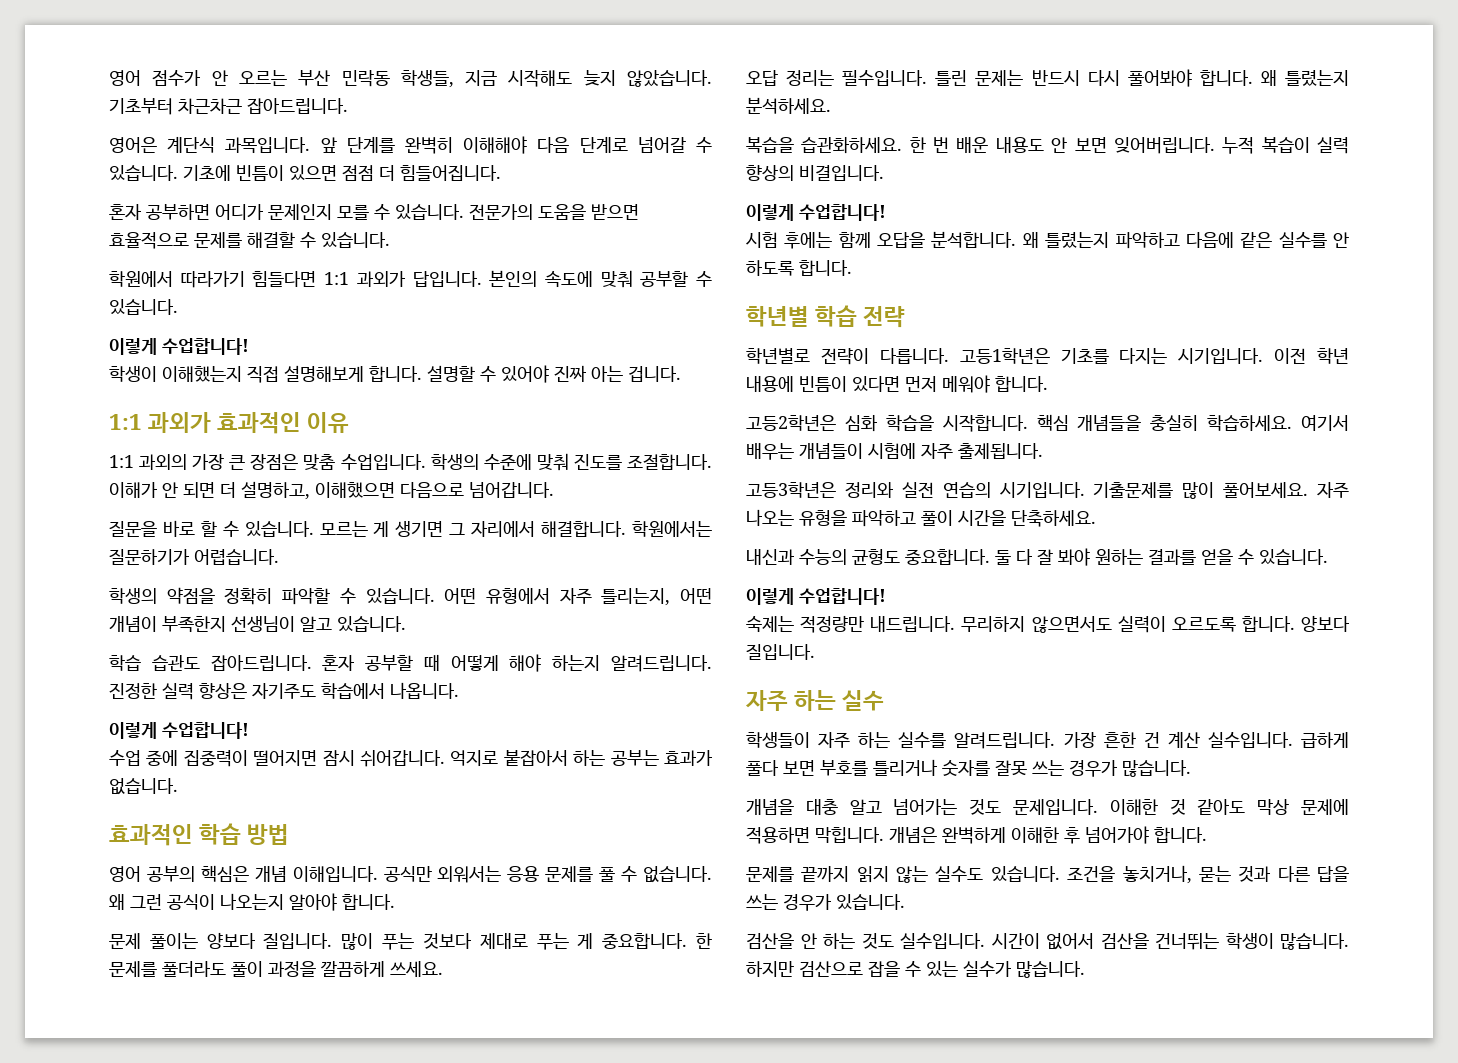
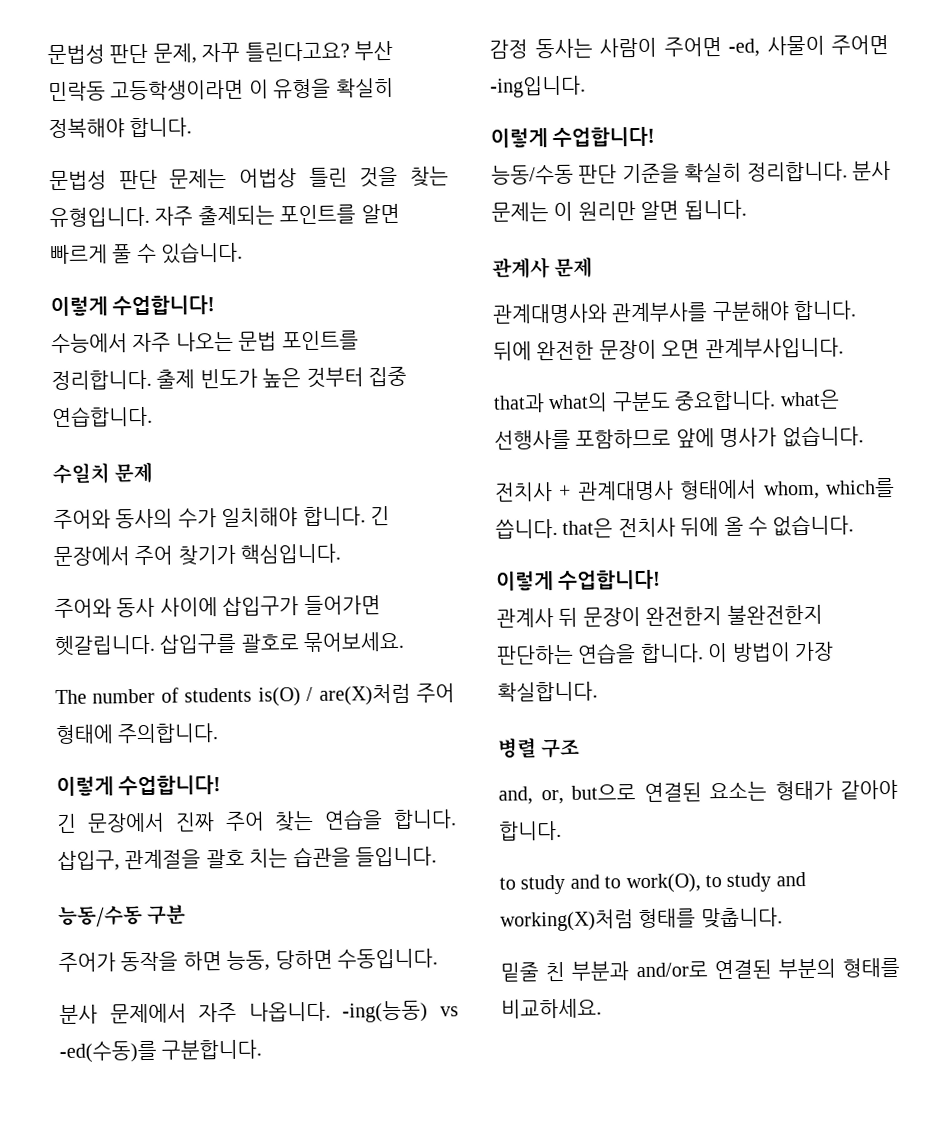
- 영어 점수가 안 오르는 부산 민락동 학생들, 지금 시작해도 늦지 않았습니다. 기초부터 차근차근 잡아드립니다.
- 영어은 계단식 과목입니다. 앞 단계를 완벽히 이해해야 다음 단계로 넘어갈 수 있습니다. 기초에 빈틈이 있으면 점점 더 힘들어집니다.
- 혼자 공부하면 어디가 문제인지 모를 수 있습니다. 전문가의 도움을 받으면 효율적으로 문제를 해결할 수 있습니다.
- 학원에서 따라가기 힘들다면 1:1 과외가 답입니다. 본인의 속도에 맞춰 공부할 수 있습니다.
+ 문법성 판단 문제, 자꾸 틀린다고요? 부산 민락동 고등학생이라면 이 유형을 확실히 정복해야 합니다.
+ 문법성 판단 문제는 어법상 틀린 것을 찾는 유형입니다. 자주 출제되는 포인트를 알면 빠르게 풀 수 있습니다.
  이렇게 수업합니다!
- 학생이 이해했는지 직접 설명해보게 합니다. 설명할 수 있어야 진짜 아는 겁니다.
- 1:1 과외가 효과적인 이유
- 1:1 과외의 가장 큰 장점은 맞춤 수업입니다. 학생의 수준에 맞춰 진도를 조절합니다. 이해가 안 되면 더 설명하고, 이해했으면 다음으로 넘어갑니다.
- 질문을 바로 할 수 있습니다. 모르는 게 생기면 그 자리에서 해결합니다. 학원에서는 질문하기가 어렵습니다.
- 학생의 약점을 정확히 파악할 수 있습니다. 어떤 유형에서 자주 틀리는지, 어떤 개념이 부족한지 선생님이 알고 있습니다.
- 학습 습관도 잡아드립니다. 혼자 공부할 때 어떻게 해야 하는지 알려드립니다. 진정한 실력 향상은 자기주도 학습에서 나옵니다.
+ 수능에서 자주 나오는 문법 포인트를 정리합니다. 출제 빈도가 높은 것부터 집중 연습합니다.
+ 수일치 문제
+ 주어와 동사의 수가 일치해야 합니다. 긴 문장에서 주어 찾기가 핵심입니다.
+ 주어와 동사 사이에 삽입구가 들어가면 헷갈립니다. 삽입구를 괄호로 묶어보세요.
+ The number of students is(O) / are(X)처럼 주어 형태에 주의합니다.
  이렇게 수업합니다!
- 수업 중에 집중력이 떨어지면 잠시 쉬어갑니다. 억지로 붙잡아서 하는 공부는 효과가 없습니다.
- 효과적인 학습 방법
- 영어 공부의 핵심은 개념 이해입니다. 공식만 외워서는 응용 문제를 풀 수 없습니다. 왜 그런 공식이 나오는지 알아야 합니다.
- 문제 풀이는 양보다 질입니다. 많이 푸는 것보다 제대로 푸는 게 중요합니다. 한 문제를 풀더라도 풀이 과정을 깔끔하게 쓰세요.
- 오답 정리는 필수입니다. 틀린 문제는 반드시 다시 풀어봐야 합니다. 왜 틀렸는지 분석하세요.
- 복습을 습관화하세요. 한 번 배운 내용도 안 보면 잊어버립니다. 누적 복습이 실력 향상의 비결입니다.
+ 긴 문장에서 진짜 주어 찾는 연습을 합니다. 삽입구, 관계절을 괄호 치는 습관을 들입니다.
+ 능동/수동 구분
+ 주어가 동작을 하면 능동, 당하면 수동입니다.
+ 분사 문제에서 자주 나옵니다. -ing(능동) vs -ed(수동)를 구분합니다.
+ 감정 동사는 사람이 주어면 -ed, 사물이 주어면 -ing입니다.
  이렇게 수업합니다!
- 시험 후에는 함께 오답을 분석합니다. 왜 틀렸는지 파악하고 다음에 같은 실수를 안 하도록 합니다.
- 학년별 학습 전략
- 학년별로 전략이 다릅니다. 고등1학년은 기초를 다지는 시기입니다. 이전 학년 내용에 빈틈이 있다면 먼저 메워야 합니다.
- 고등2학년은 심화 학습을 시작합니다. 핵심 개념들을 충실히 학습하세요. 여기서 배우는 개념들이 시험에 자주 출제됩니다.
- 고등3학년은 정리와 실전 연습의 시기입니다. 기출문제를 많이 풀어보세요. 자주 나오는 유형을 파악하고 풀이 시간을 단축하세요.
- 내신과 수능의 균형도 중요합니다. 둘 다 잘 봐야 원하는 결과를 얻을 수 있습니다.
+ 능동/수동 판단 기준을 확실히 정리합니다. 분사 문제는 이 원리만 알면 됩니다.
+ 관계사 문제
+ 관계대명사와 관계부사를 구분해야 합니다. 뒤에 완전한 문장이 오면 관계부사입니다.
+ that과 what의 구분도 중요합니다. what은 선행사를 포함하므로 앞에 명사가 없습니다.
+ 전치사 + 관계대명사 형태에서 whom, which를 씁니다. that은 전치사 뒤에 올 수 없습니다.
  이렇게 수업합니다!
- 숙제는 적정량만 내드립니다. 무리하지 않으면서도 실력이 오르도록 합니다. 양보다 질입니다.
- 자주 하는 실수
- 학생들이 자주 하는 실수를 알려드립니다. 가장 흔한 건 계산 실수입니다. 급하게 풀다 보면 부호를 틀리거나 숫자를 잘못 쓰는 경우가 많습니다.
- 개념을 대충 알고 넘어가는 것도 문제입니다. 이해한 것 같아도 막상 문제에 적용하면 막힙니다. 개념은 완벽하게 이해한 후 넘어가야 합니다.
- 문제를 끝까지 읽지 않는 실수도 있습니다. 조건을 놓치거나, 묻는 것과 다른 답을 쓰는 경우가 있습니다.
- 검산을 안 하는 것도 실수입니다. 시간이 없어서 검산을 건너뛰는 학생이 많습니다. 하지만 검산으로 잡을 수 있는 실수가 많습니다.
+ 관계사 뒤 문장이 완전한지 불완전한지 판단하는 연습을 합니다. 이 방법이 가장 확실합니다.
+ 병렬 구조
+ and, or, but으로 연결된 요소는 형태가 같아야 합니다.
+ to study and to work(O), to study and working(X)처럼 형태를 맞춥니다.
+ 밑줄 친 부분과 and/or로 연결된 부분의 형태를 비교하세요.

